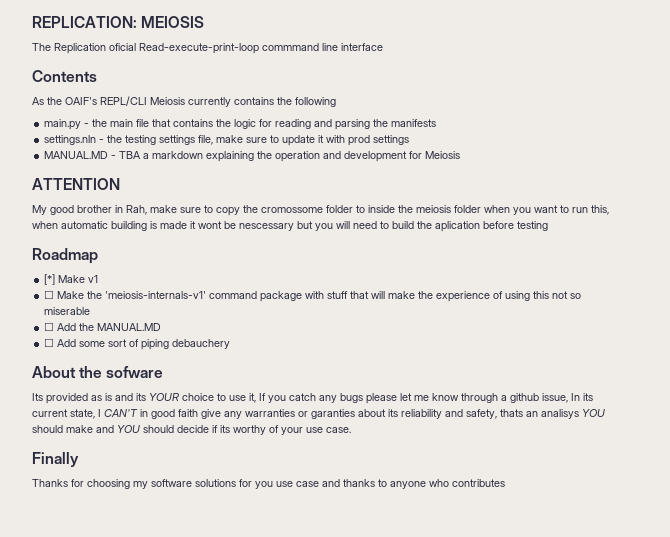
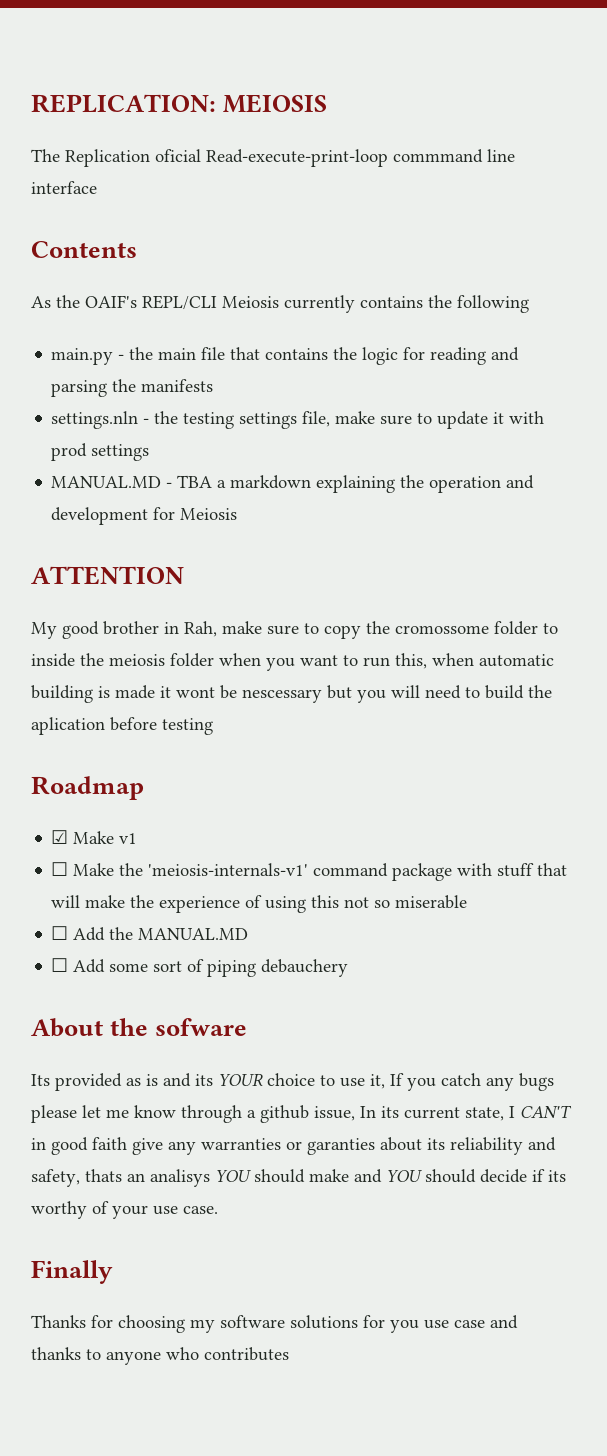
- [*] Make v1
+ ☑ Make v1

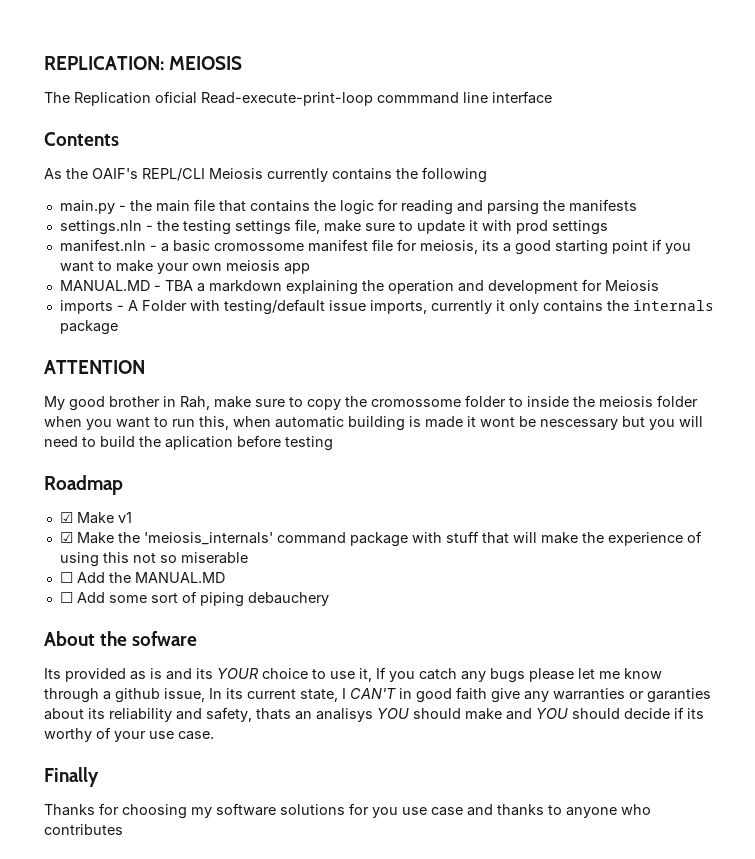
+ manifest.nln - a basic cromossome manifest file for meiosis, its a good starting point if you want to make your own meiosis app
+ imports - A Folder with testing/default issue imports, currently it only contains the internals package
- ☐ Make the 'meiosis-internals-v1' command package with stuff that will make the experience of using this not so miserable
+ ☑ Make the 'meiosis_internals' command package with stuff that will make the experience of using this not so miserable

